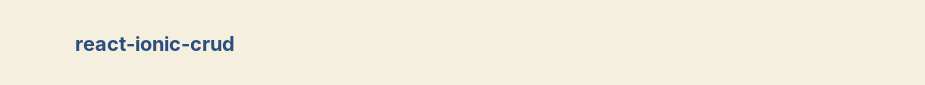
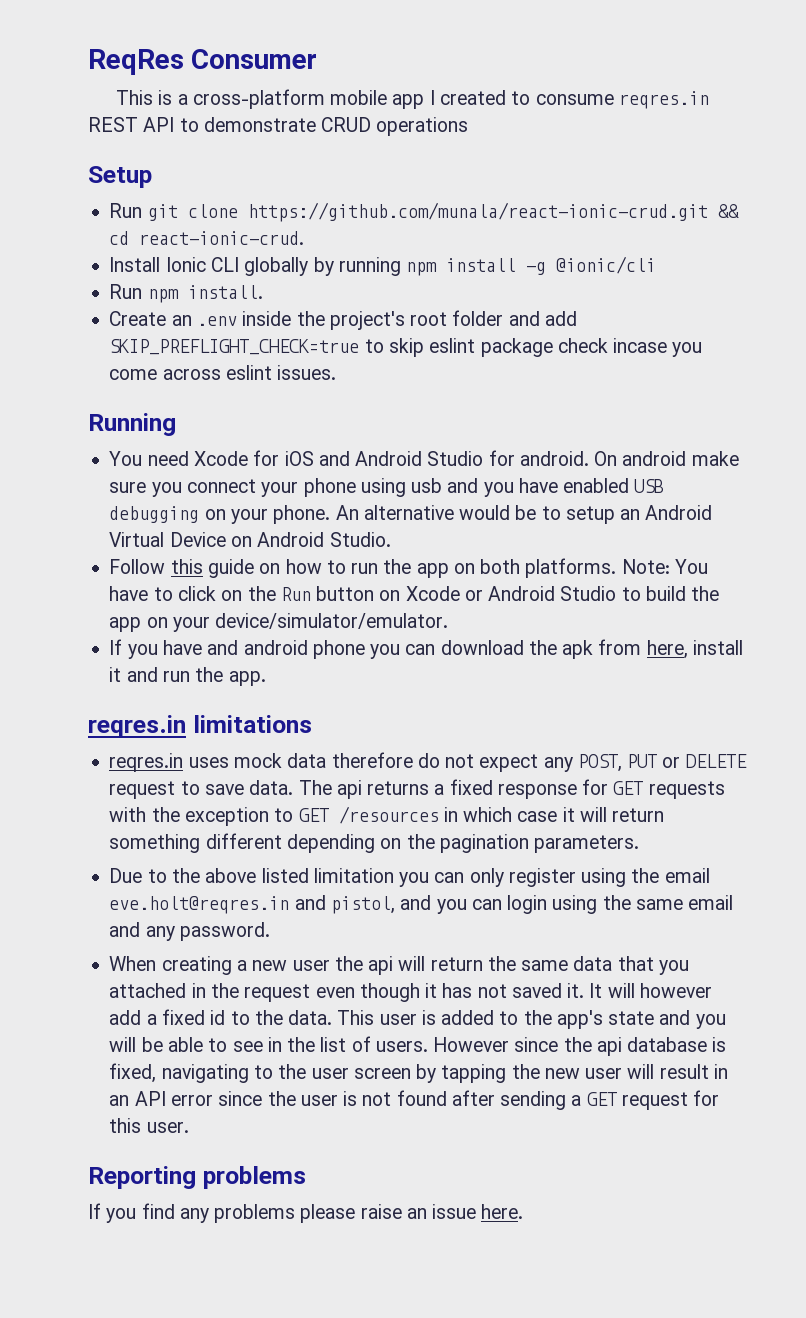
- react-ionic-crud
+ ReqRes Consumer
+ This is a cross-platform mobile app I created to consume reqres.in REST API to demonstrate CRUD operations
+ Setup
+ Run git clone https://github.com/munala/react-ionic-crud.git && cd react-ionic-crud.
+ Install Ionic CLI globally by running npm install -g @ionic/cli
+ Run npm install.
+ Create an .env inside the project's root folder and add SKIP_PREFLIGHT_CHECK=true to skip eslint package check incase you come across eslint issues.
+ Running
+ You need Xcode for iOS and Android Studio for android. On android make sure you connect your phone using usb and you have enabled USB debugging on your phone. An alternative would be to setup an Android Virtual Device on Android Studio.
+ Follow this guide on how to run the app on both platforms. Note: You have to click on the Run button on Xcode or Android Studio to build the app on your device/simulator/emulator.
+ If you have and android phone you can download the apk from here, install it and run the app.
+ reqres.in limitations
+ reqres.in uses mock data therefore do not expect any POST, PUT or DELETE request to save data. The api returns a fixed response for GET requests with the exception to GET /resources in which case it will return something different depending on the pagination parameters.
+ Due to the above listed limitation you can only register using the email eve.holt@reqres.in and pistol, and you can login using the same email and any password.
+ When creating a new user the api will return the same data that you attached in the request even though it has not saved it. It will however add a fixed id to the data. This user is added to the app's state and you will be able to see in the list of users. However since the api database is fixed, navigating to the user screen by tapping the new user will result in an API error since the user is not found after sending a GET request for this user.
+ Reporting problems
+ If you find any problems please raise an issue here.

